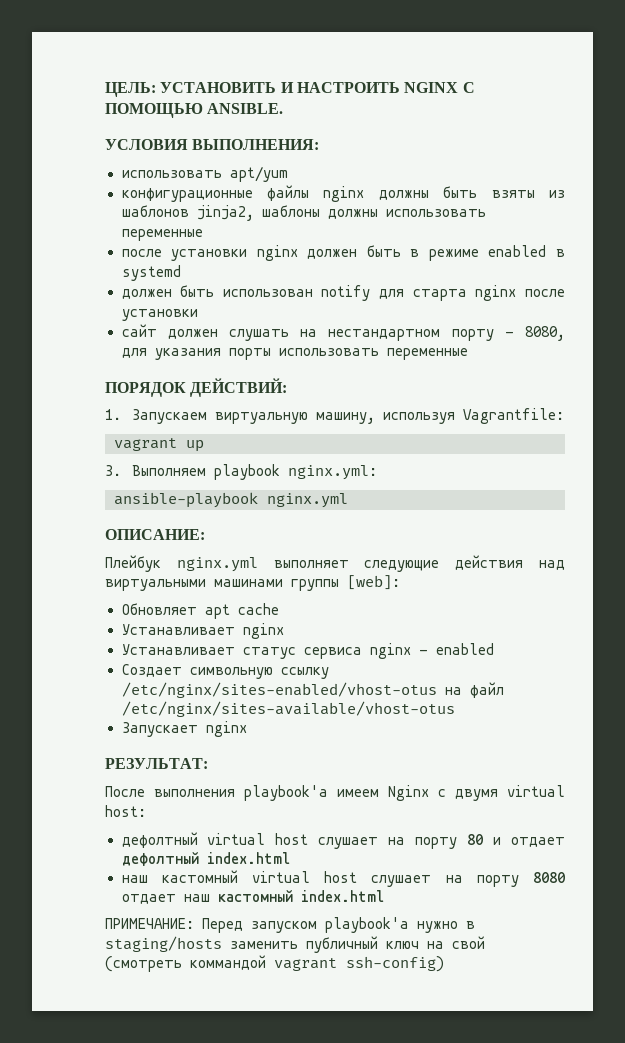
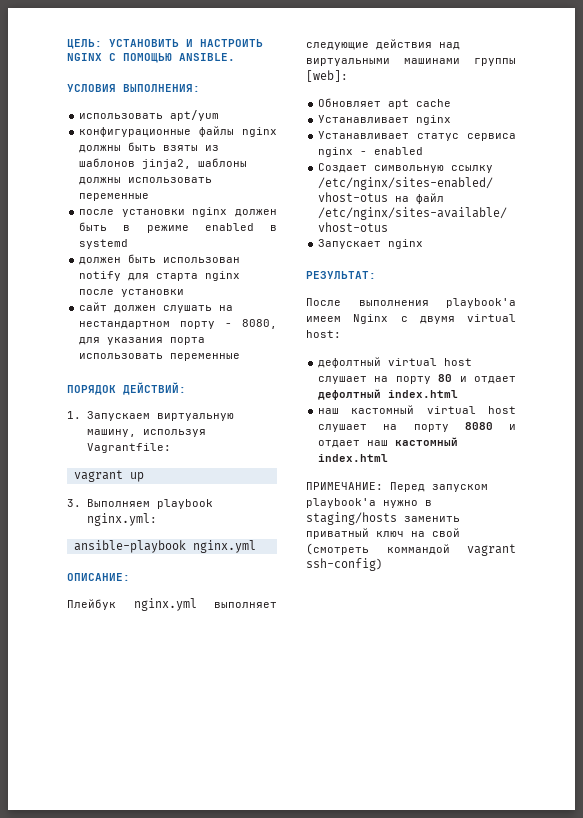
- сайт должен слушать на нестандартном порту - 8080, для указания порты использовать переменные
+ сайт должен слушать на нестандартном порту - 8080, для указания порта использовать переменные
- наш кастомный virtual host слушает на порту 8080 отдает наш кастомный index.html
+ наш кастомный virtual host слушает на порту 8080 и отдает наш кастомный index.html
- ПРИМЕЧАНИЕ: Перед запуском playbook'a нужно в staging/hosts заменить публичный ключ на свой (смотреть коммандой vagrant ssh-config)
+ ПРИМЕЧАНИЕ: Перед запуском playbook'a нужно в staging/hosts заменить приватный ключ на свой (смотреть коммандой vagrant ssh-config)

